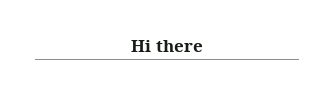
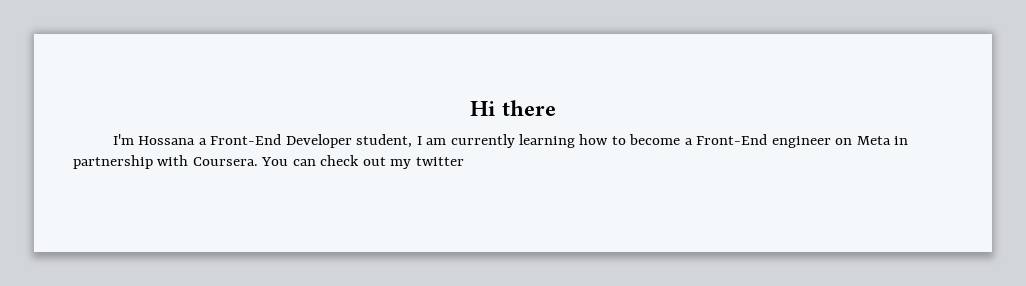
+ I'm Hossana a Front-End Developer student, I am currently learning how to become a Front-End engineer on Meta in partnership with Coursera. You can check out my twitter

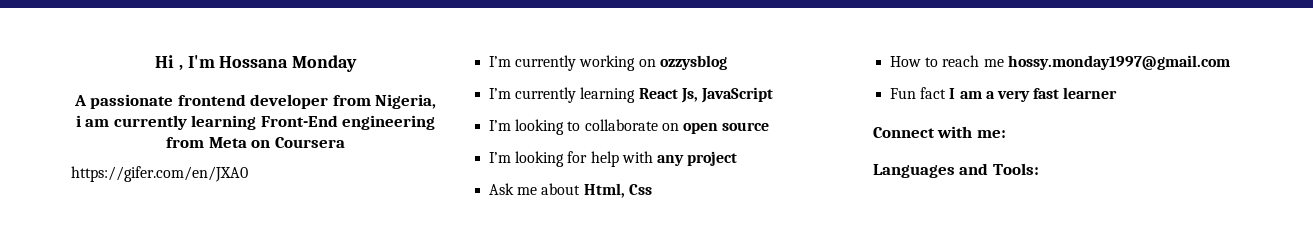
- Hi there
- I'm Hossana a Front-End Developer student, I am currently learning how to become a Front-End engineer on Meta in partnership with Coursera. You can check out my twitter
+ Hi , I'm Hossana Monday
+ A passionate frontend developer from Nigeria, i am currently learning Front-End engineering from Meta on Coursera
+ https://gifer.com/en/JXA0
+ I’m currently working on ozzysblog
+ I’m currently learning React Js, JavaScript
+ I’m looking to collaborate on open source
+ I’m looking for help with any project
+ Ask me about Html, Css
+ How to reach me hossy.monday1997@gmail.com
+ Fun fact I am a very fast learner
+ Connect with me:
+ Languages and Tools:

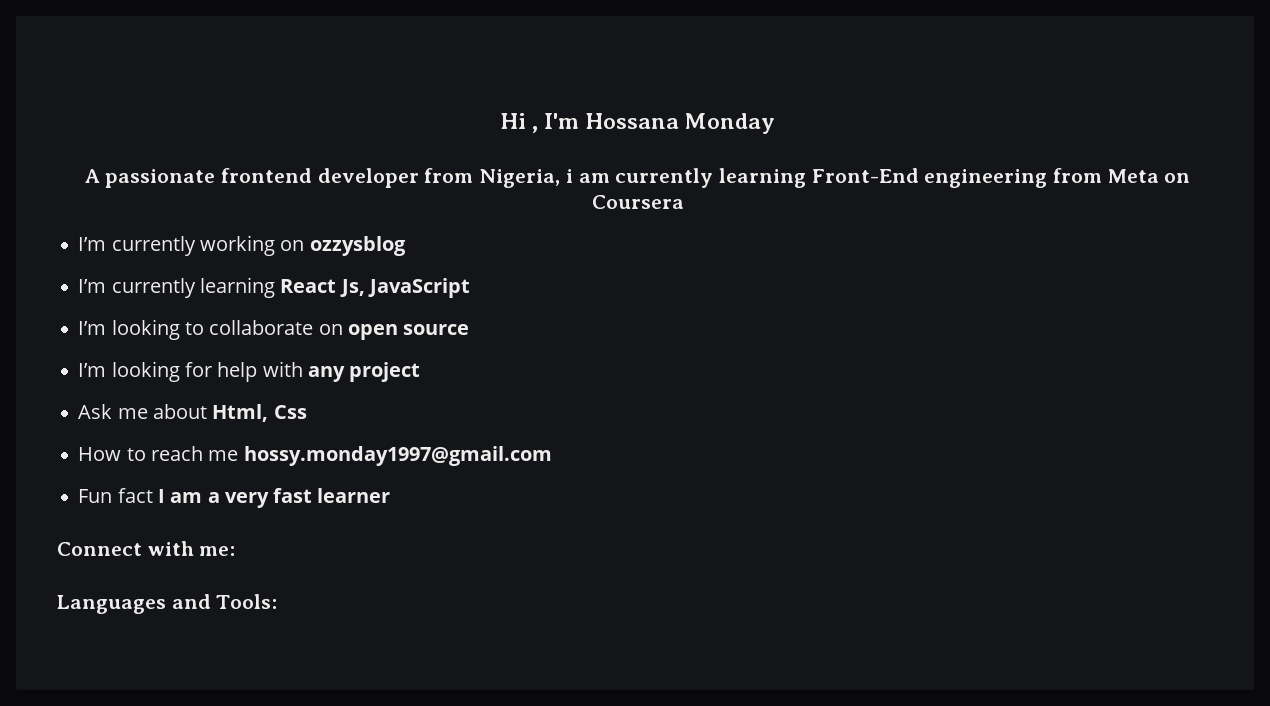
- https://gifer.com/en/JXA0

